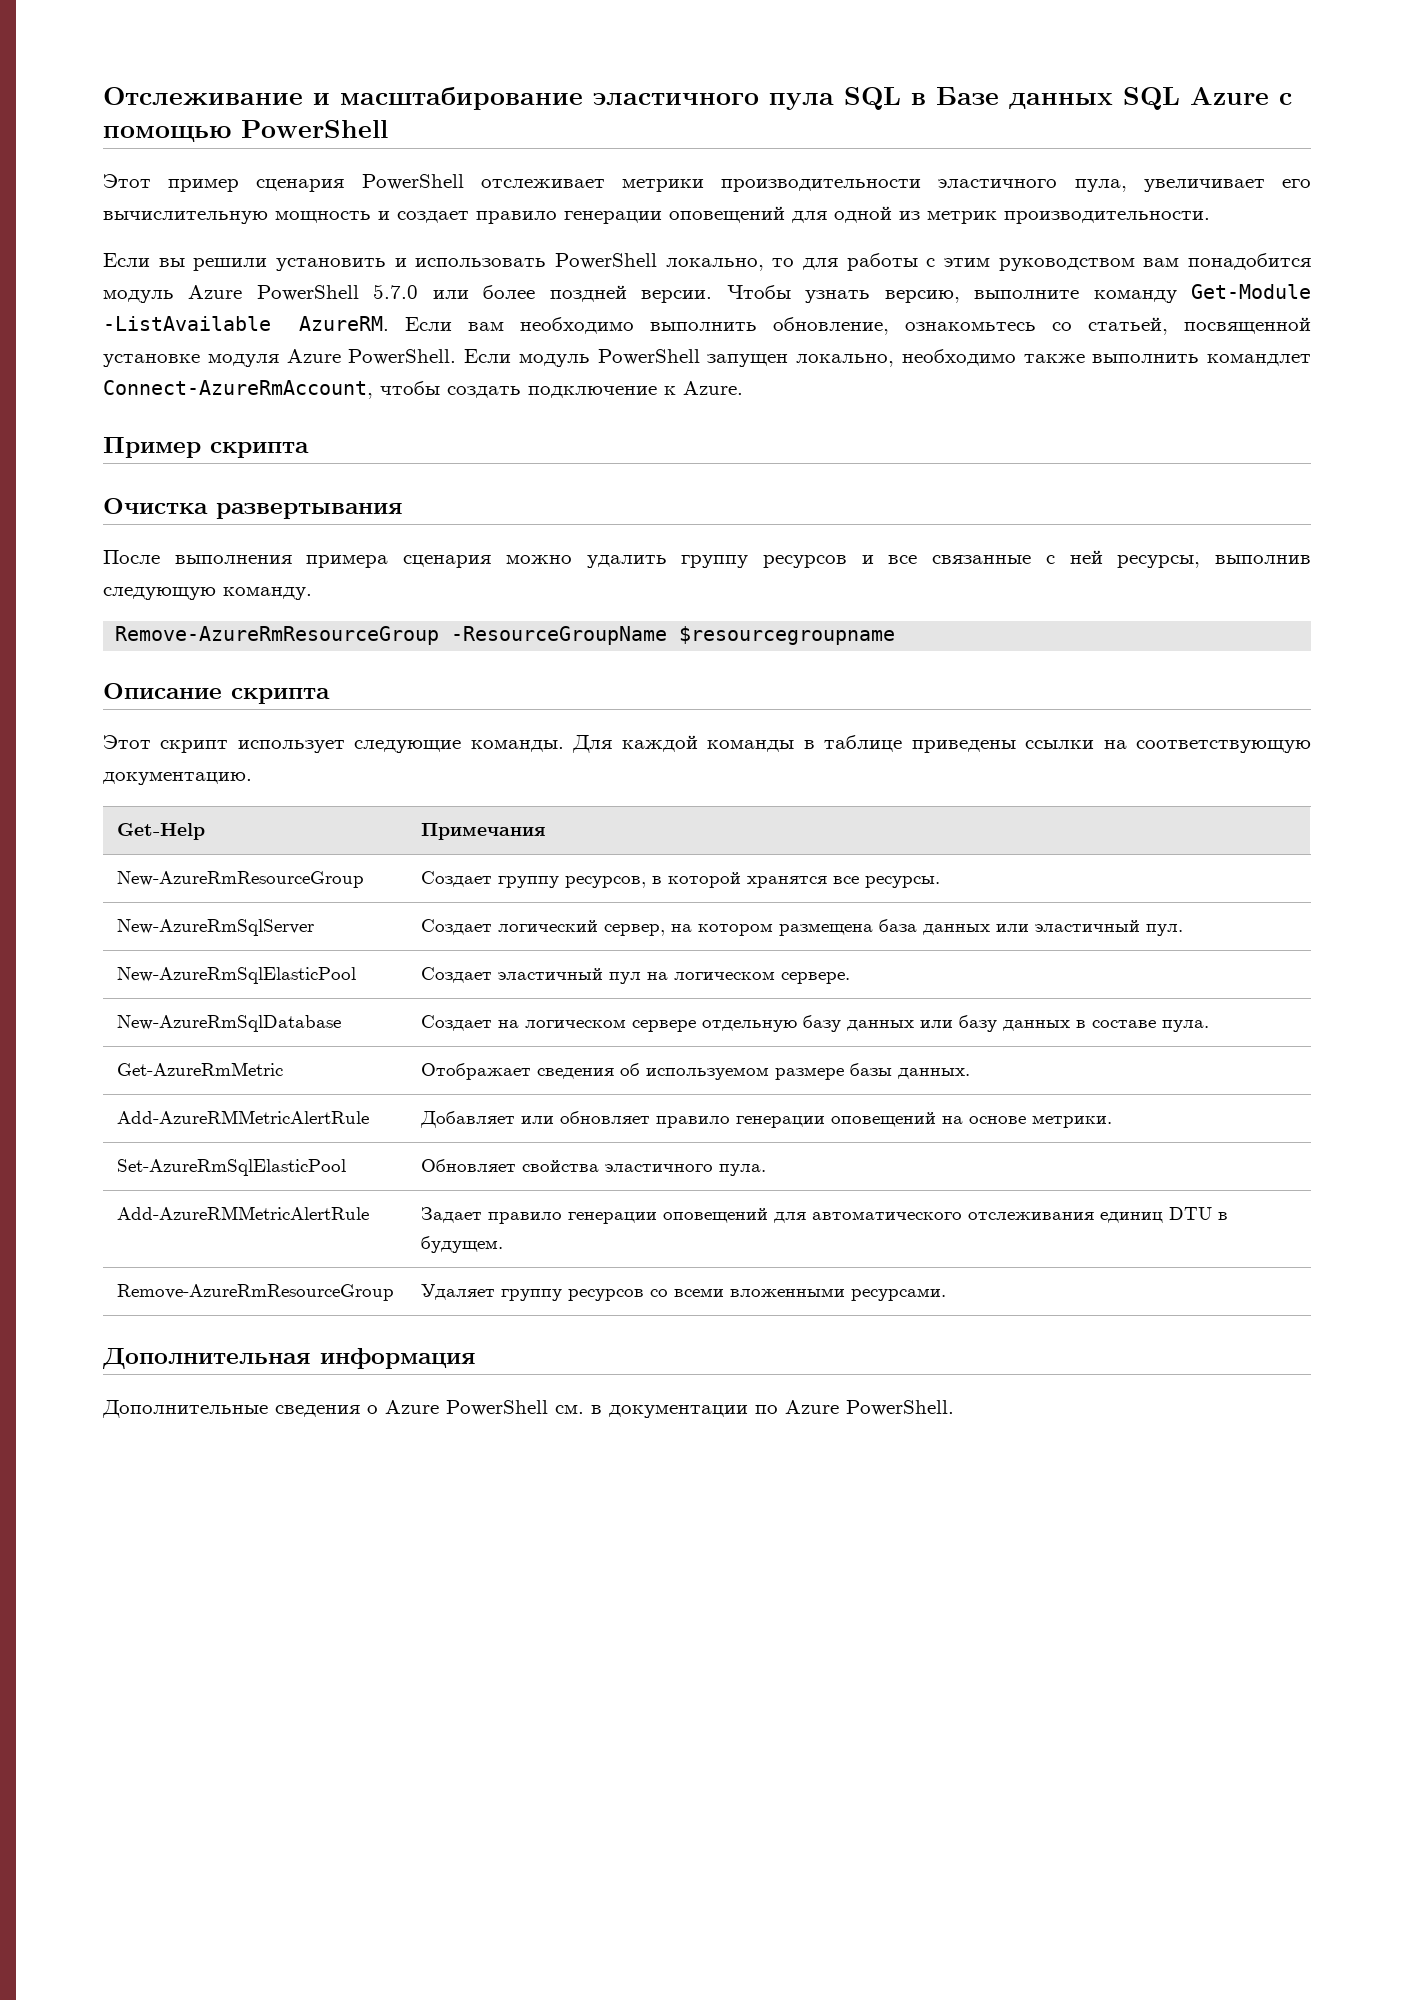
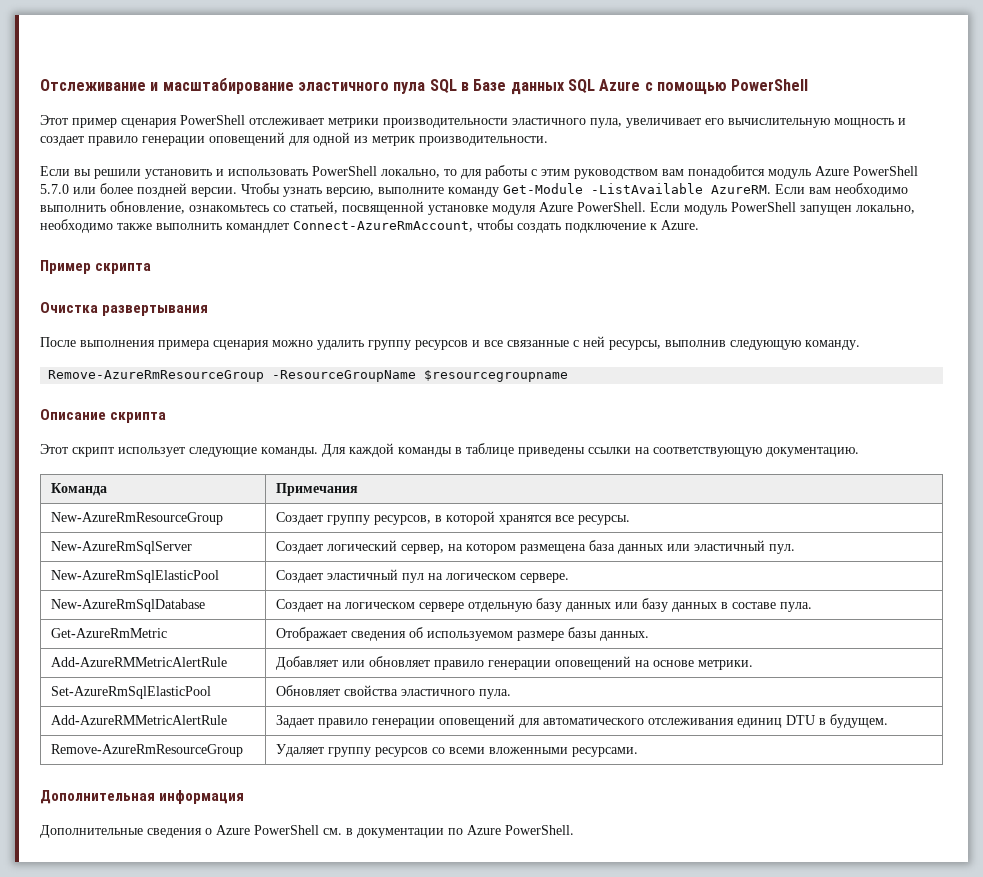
- Get-Help | Примечания
+ Команда | Примечания

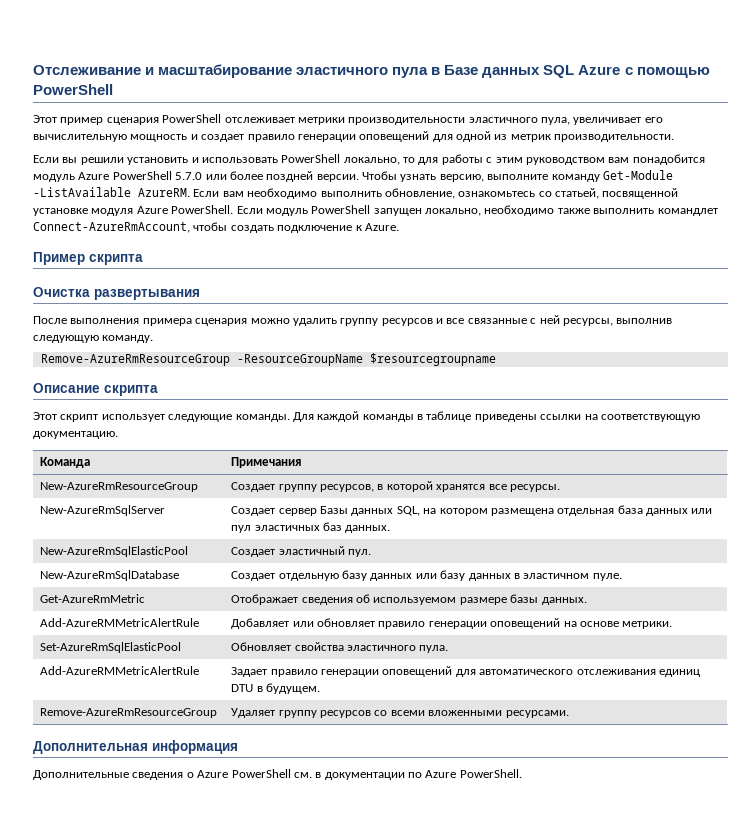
- Отслеживание и масштабирование эластичного пула SQL в Базе данных SQL Azure с помощью PowerShell
+ Отслеживание и масштабирование эластичного пула в Базе данных SQL Azure с помощью PowerShell
- New-AzureRmSqlServer | Создает логический сервер, на котором размещена база данных или эластичный пул.
+ New-AzureRmSqlServer | Создает сервер Базы данных SQL, на котором размещена отдельная база данных или пул эластичных баз данных.
- New-AzureRmSqlElasticPool | Создает эластичный пул на логическом сервере.
+ New-AzureRmSqlElasticPool | Создает эластичный пул.
- New-AzureRmSqlDatabase | Создает на логическом сервере отдельную базу данных или базу данных в составе пула.
+ New-AzureRmSqlDatabase | Создает отдельную базу данных или базу данных в эластичном пуле.

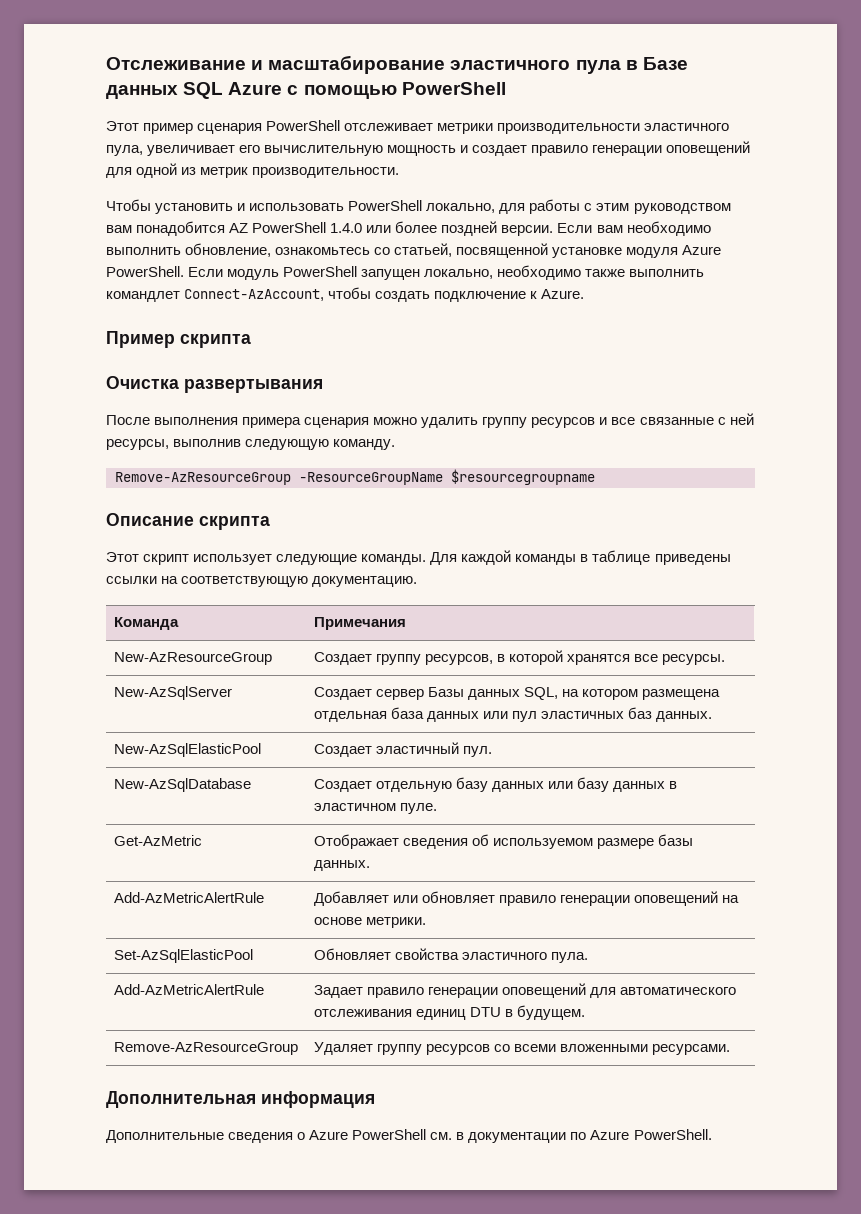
- Если вы решили установить и использовать PowerShell локально, то для работы с этим руководством вам понадобится модуль Azure PowerShell 5.7.0 или более поздней версии. Чтобы узнать версию, выполните команду Get-Module -ListAvailable AzureRM.
+ Чтобы установить и использовать PowerShell локально, для работы с этим руководством вам понадобится AZ PowerShell 1.4.0 или более поздней версии.
- Если модуль PowerShell запущен локально, необходимо также выполнить командлет Connect-AzureRmAccount, чтобы создать подключение к Azure.
+ Если модуль PowerShell запущен локально, необходимо также выполнить командлет Connect-AzAccount, чтобы создать подключение к Azure.
- Remove-AzureRmResourceGroup -ResourceGroupName $resourcegroupname
+ Remove-AzResourceGroup -ResourceGroupName $resourcegroupname
- New-AzureRmResourceGroup | Создает группу ресурсов, в которой хранятся все ресурсы.
+ New-AzResourceGroup | Создает группу ресурсов, в которой хранятся все ресурсы.
- New-AzureRmSqlServer | Создает сервер Базы данных SQL, на котором размещена отдельная база данных или пул эластичных баз данных.
+ New-AzSqlServer | Создает сервер Базы данных SQL, на котором размещена отдельная база данных или пул эластичных баз данных.
- New-AzureRmSqlElasticPool | Создает эластичный пул.
+ New-AzSqlElasticPool | Создает эластичный пул.
- New-AzureRmSqlDatabase | Создает отдельную базу данных или базу данных в эластичном пуле.
+ New-AzSqlDatabase | Создает отдельную базу данных или базу данных в эластичном пуле.
- Get-AzureRmMetric | Отображает сведения об используемом размере базы данных.
+ Get-AzMetric | Отображает сведения об используемом размере базы данных.
- Add-AzureRMMetricAlertRule | Добавляет или обновляет правило генерации оповещений на основе метрики.
+ Add-AzMetricAlertRule | Добавляет или обновляет правило генерации оповещений на основе метрики.
- Set-AzureRmSqlElasticPool | Обновляет свойства эластичного пула.
+ Set-AzSqlElasticPool | Обновляет свойства эластичного пула.
- Add-AzureRMMetricAlertRule | Задает правило генерации оповещений для автоматического отслеживания единиц DTU в будущем.
+ Add-AzMetricAlertRule | Задает правило генерации оповещений для автоматического отслеживания единиц DTU в будущем.
- Remove-AzureRmResourceGroup | Удаляет группу ресурсов со всеми вложенными ресурсами.
+ Remove-AzResourceGroup | Удаляет группу ресурсов со всеми вложенными ресурсами.

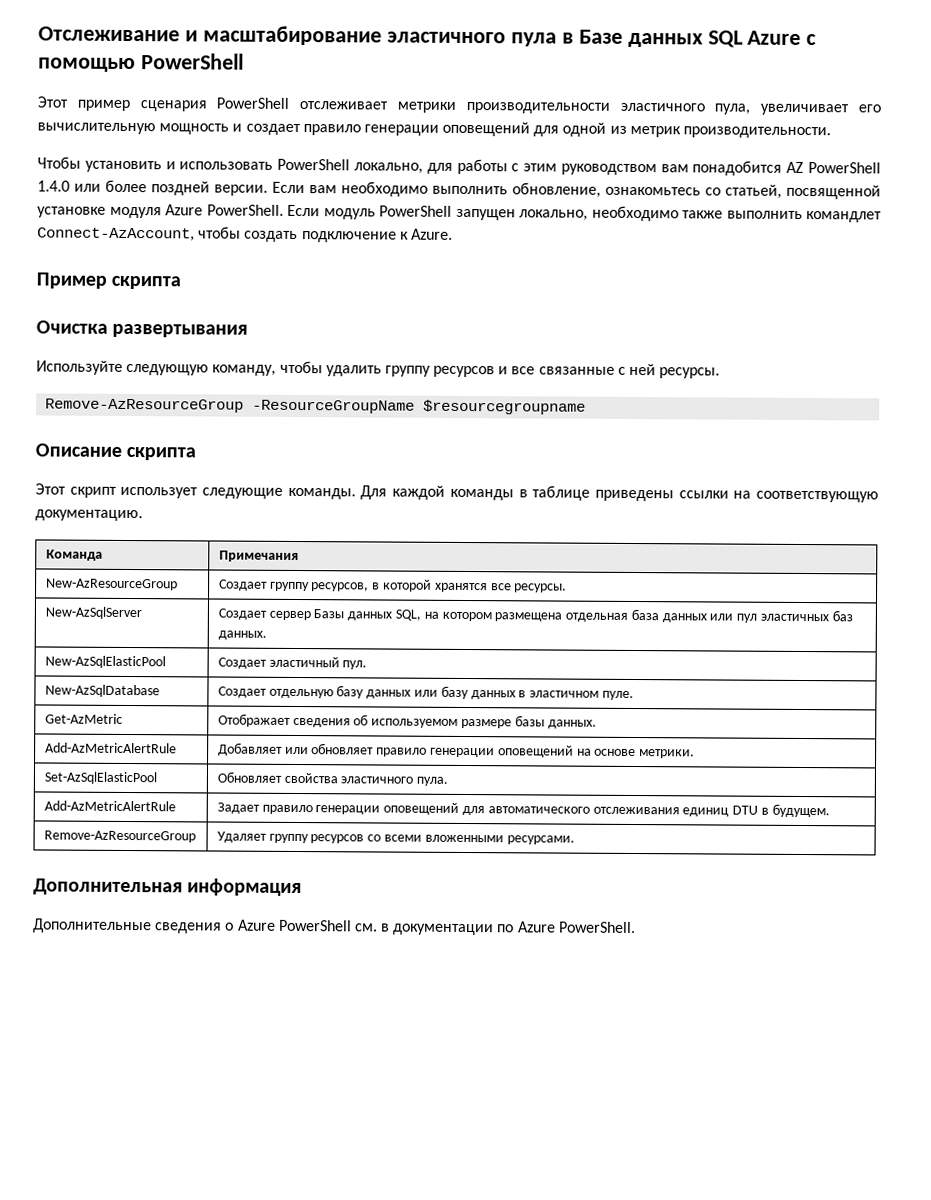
- После выполнения примера сценария можно удалить группу ресурсов и все связанные с ней ресурсы, выполнив следующую команду.
+ Используйте следующую команду, чтобы удалить группу ресурсов и все связанные с ней ресурсы.

